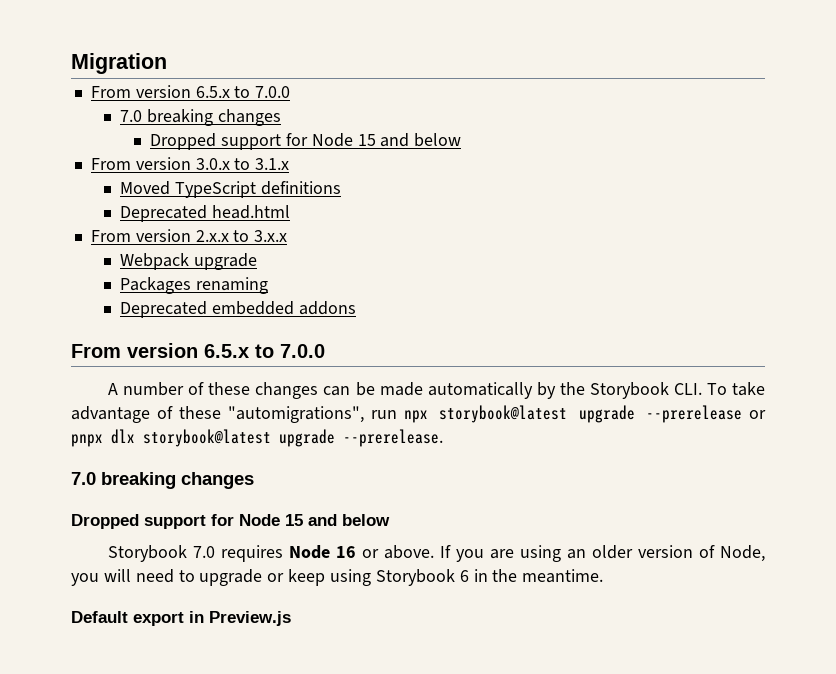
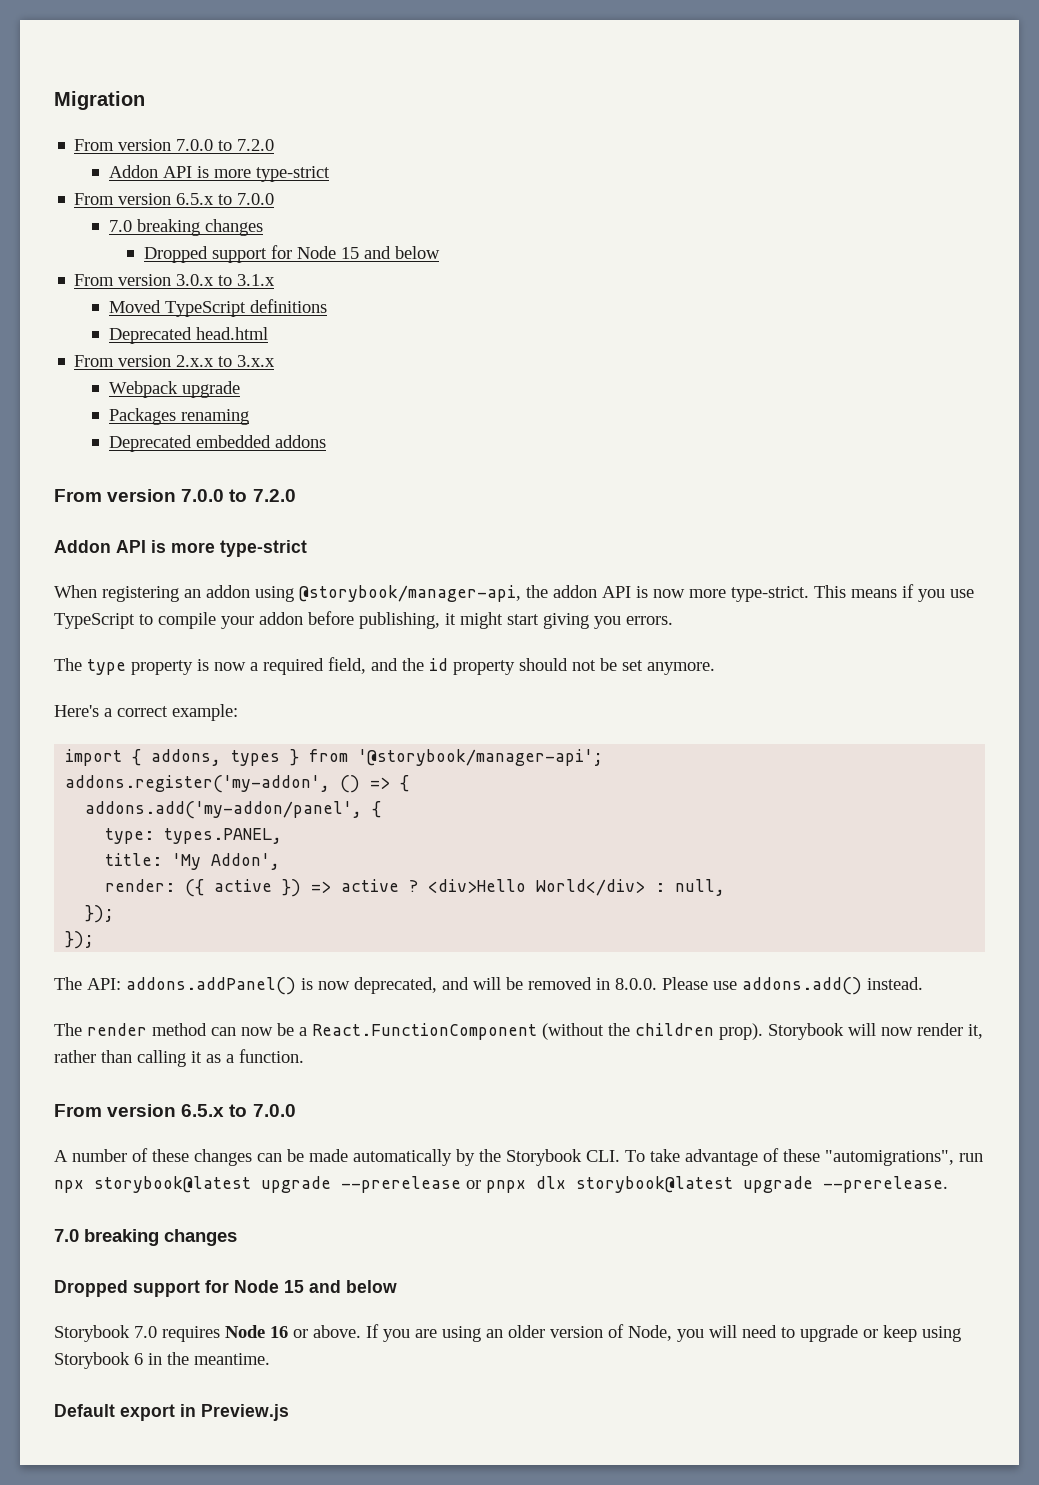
  Migration
+ From version 7.0.0 to 7.2.0
+ Addon API is more type-strict
  Deprecated embedded addons
+ From version 7.0.0 to 7.2.0
+ Addon API is more type-strict
+ When registering an addon using @storybook/manager-api, the addon API is now more type-strict. This means if you use TypeScript to compile your addon before publishing, it might start giving you errors.
+ The type property is now a required field, and the id property should not be set anymore.
+ Here's a correct example:
+ import { addons, types } from '@storybook/manager-api';
+ addons.register('my-addon', () => {
+ addons.add('my-addon/panel', {
+ type: types.PANEL,
+ title: 'My Addon',
+ render: ({ active }) => active ? <div>Hello World</div> : null,
+ });
+ });
+ The API: addons.addPanel() is now deprecated, and will be removed in 8.0.0. Please use addons.add() instead.
+ The render method can now be a React.FunctionComponent (without the children prop). Storybook will now render it, rather than calling it as a function.

